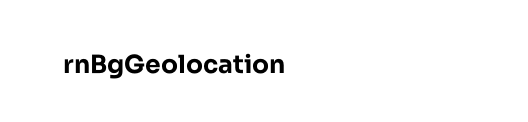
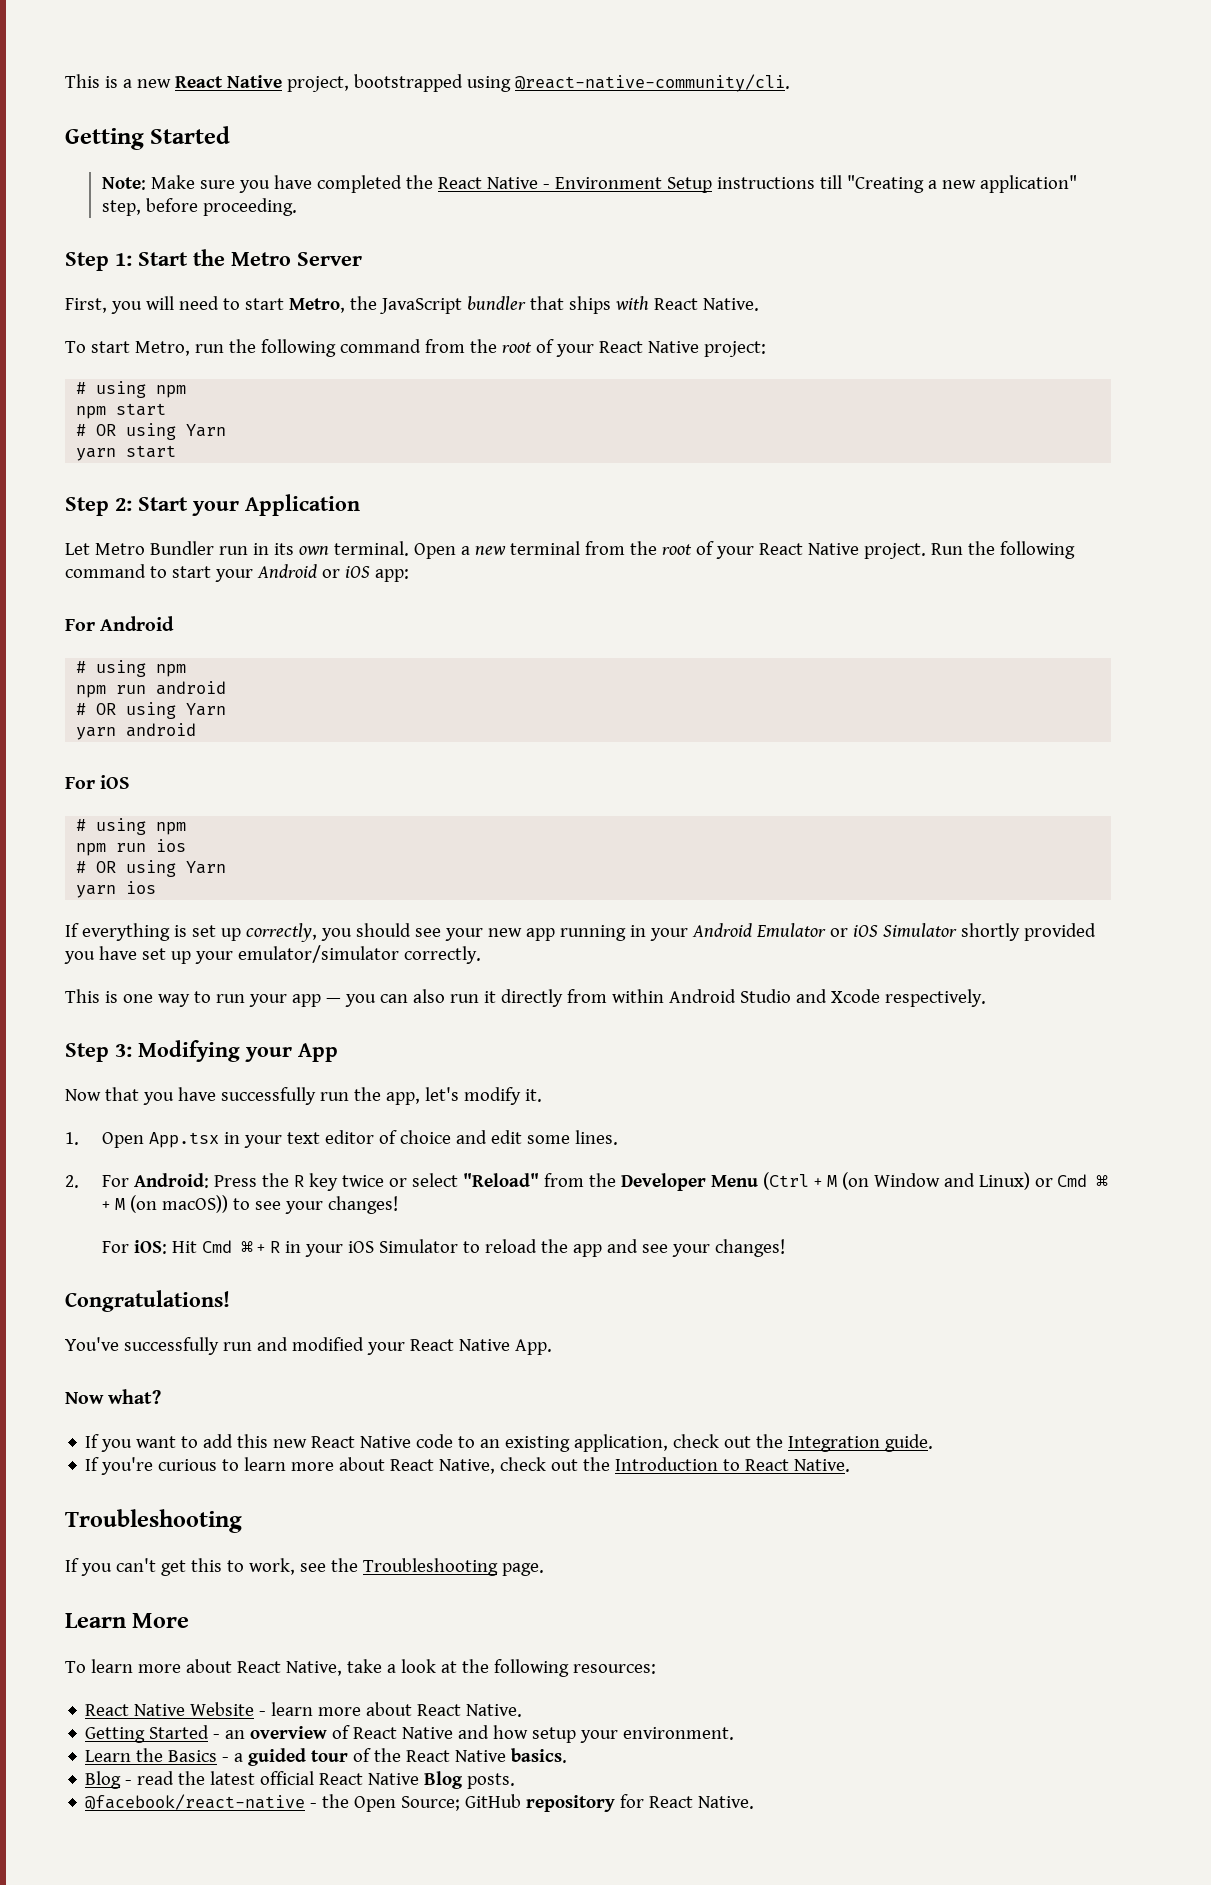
- rnBgGeolocation
+ This is a new React Native project, bootstrapped using @react-native-community/cli.
+ Getting Started
+ Note: Make sure you have completed the React Native - Environment Setup instructions till "Creating a new application" step, before proceeding.
+ Step 1: Start the Metro Server
+ First, you will need to start Metro, the JavaScript bundler that ships with React Native.
+ To start Metro, run the following command from the root of your React Native project:
+ # using npm
+ npm start
+ # OR using Yarn
+ yarn start
+ Step 2: Start your Application
+ Let Metro Bundler run in its own terminal. Open a new terminal from the root of your React Native project. Run the following command to start your Android or iOS app:
+ For Android
+ # using npm
+ npm run android
+ # OR using Yarn
+ yarn android
+ For iOS
+ # using npm
+ npm run ios
+ # OR using Yarn
+ yarn ios
+ If everything is set up correctly, you should see your new app running in your Android Emulator or iOS Simulator shortly provided you have set up your emulator/simulator correctly.
+ This is one way to run your app — you can also run it directly from within Android Studio and Xcode respectively.
+ Step 3: Modifying your App
+ Now that you have successfully run the app, let's modify it.
+ 1. Open App.tsx in your text editor of choice and edit some lines.
+ 2. For Android: Press the R key twice or select "Reload" from the Developer Menu (Ctrl + M (on Window and Linux) or Cmd ⌘ + M (on macOS)) to see your changes!
+ For iOS: Hit Cmd ⌘ + R in your iOS Simulator to reload the app and see your changes!
+ Congratulations!
+ You've successfully run and modified your React Native App.
+ Now what?
+ If you want to add this new React Native code to an existing application, check out the Integration guide.
+ If you're curious to learn more about React Native, check out the Introduction to React Native.
+ Troubleshooting
+ If you can't get this to work, see the Troubleshooting page.
+ Learn More
+ To learn more about React Native, take a look at the following resources:
+ React Native Website - learn more about React Native.
+ Getting Started - an overview of React Native and how setup your environment.
+ Learn the Basics - a guided tour of the React Native basics.
+ Blog - read the latest official React Native Blog posts.
+ @facebook/react-native - the Open Source; GitHub repository for React Native.

